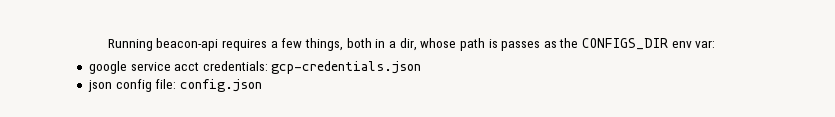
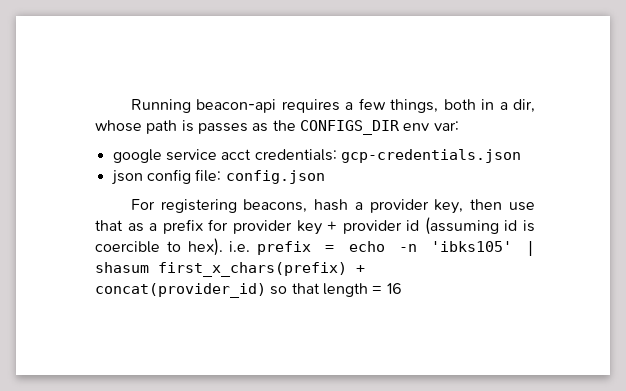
+ For registering beacons, hash a provider key, then use that as a prefix for provider key + provider id (assuming id is coercible to hex). i.e. prefix = echo -n 'ibks105' | shasum first_x_chars(prefix) + concat(provider_id) so that length = 16

